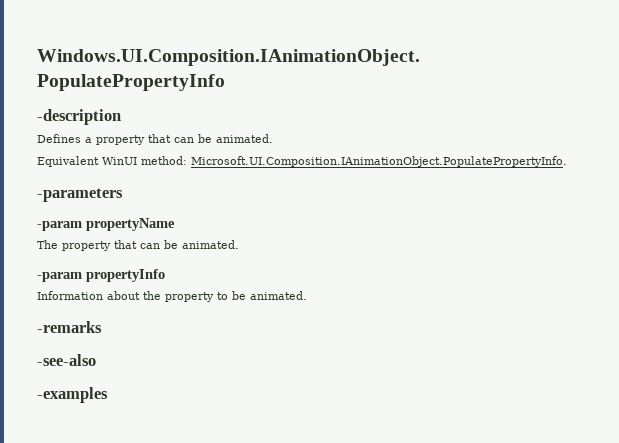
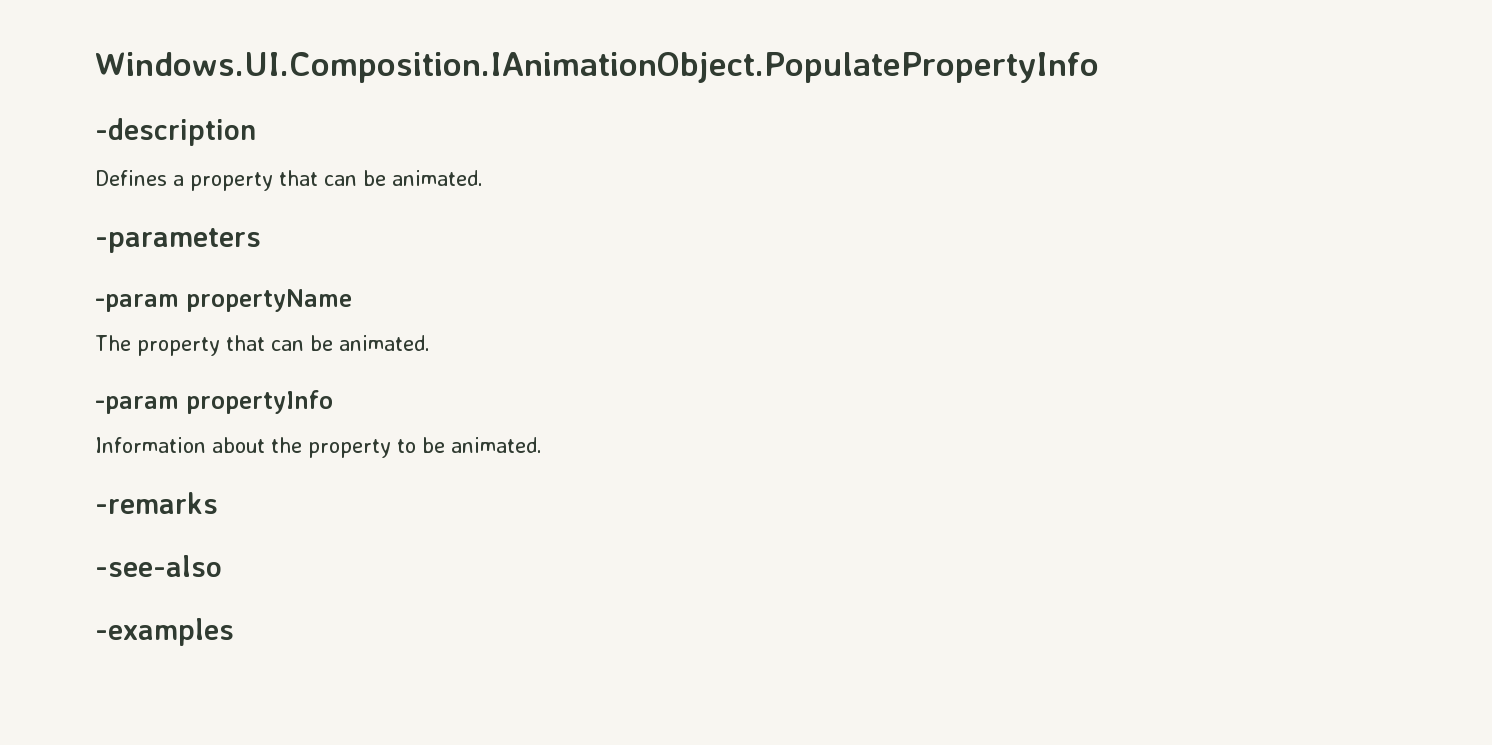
- Equivalent WinUI method: Microsoft.UI.Composition.IAnimationObject.PopulatePropertyInfo.

